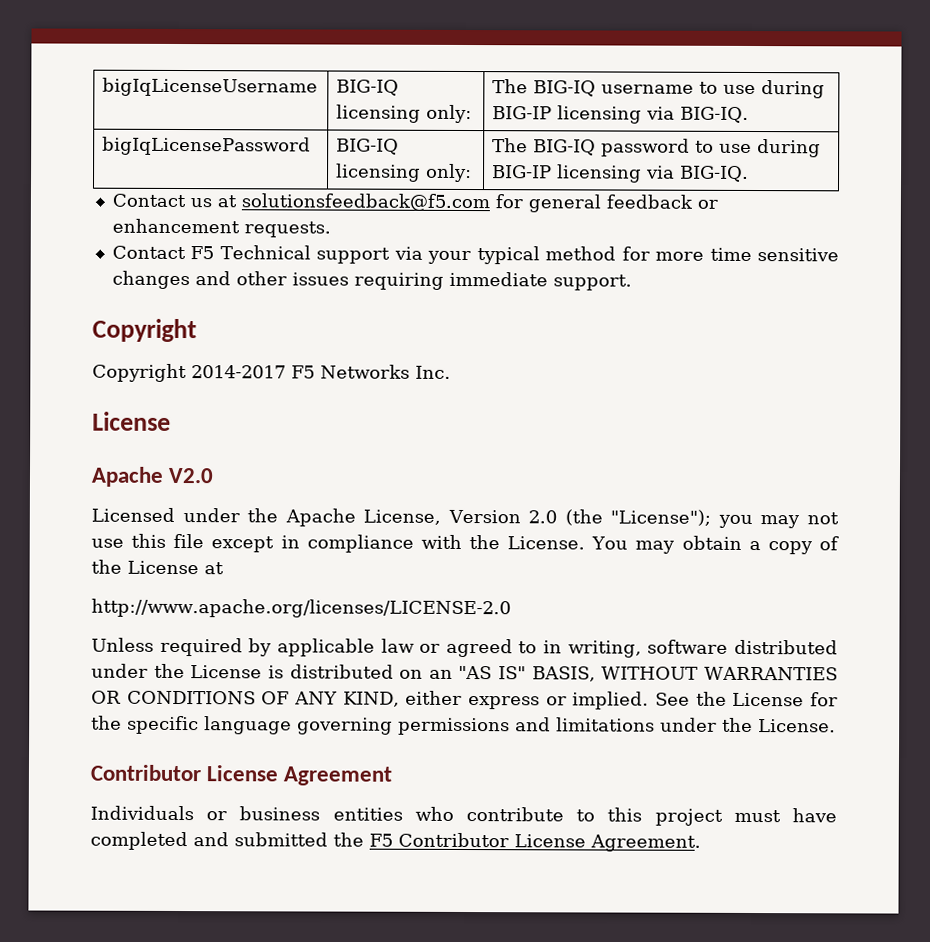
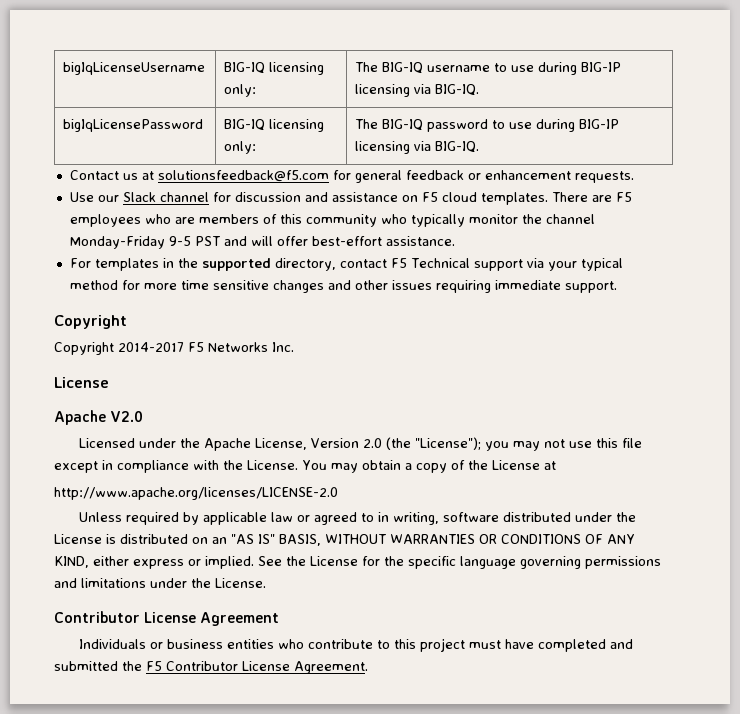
- Contact F5 Technical support via your typical method for more time sensitive changes and other issues requiring immediate support.
+ Use our Slack channel for discussion and assistance on F5 cloud templates. There are F5 employees who are members of this community who typically monitor the channel Monday-Friday 9-5 PST and will offer best-effort assistance.
+ For templates in the supported directory, contact F5 Technical support via your typical method for more time sensitive changes and other issues requiring immediate support.

